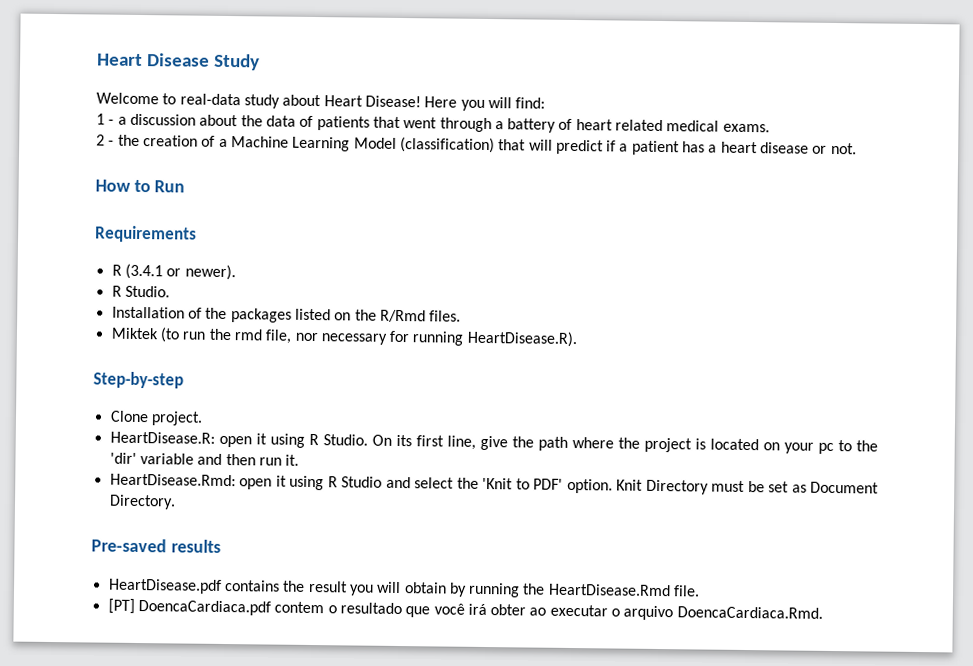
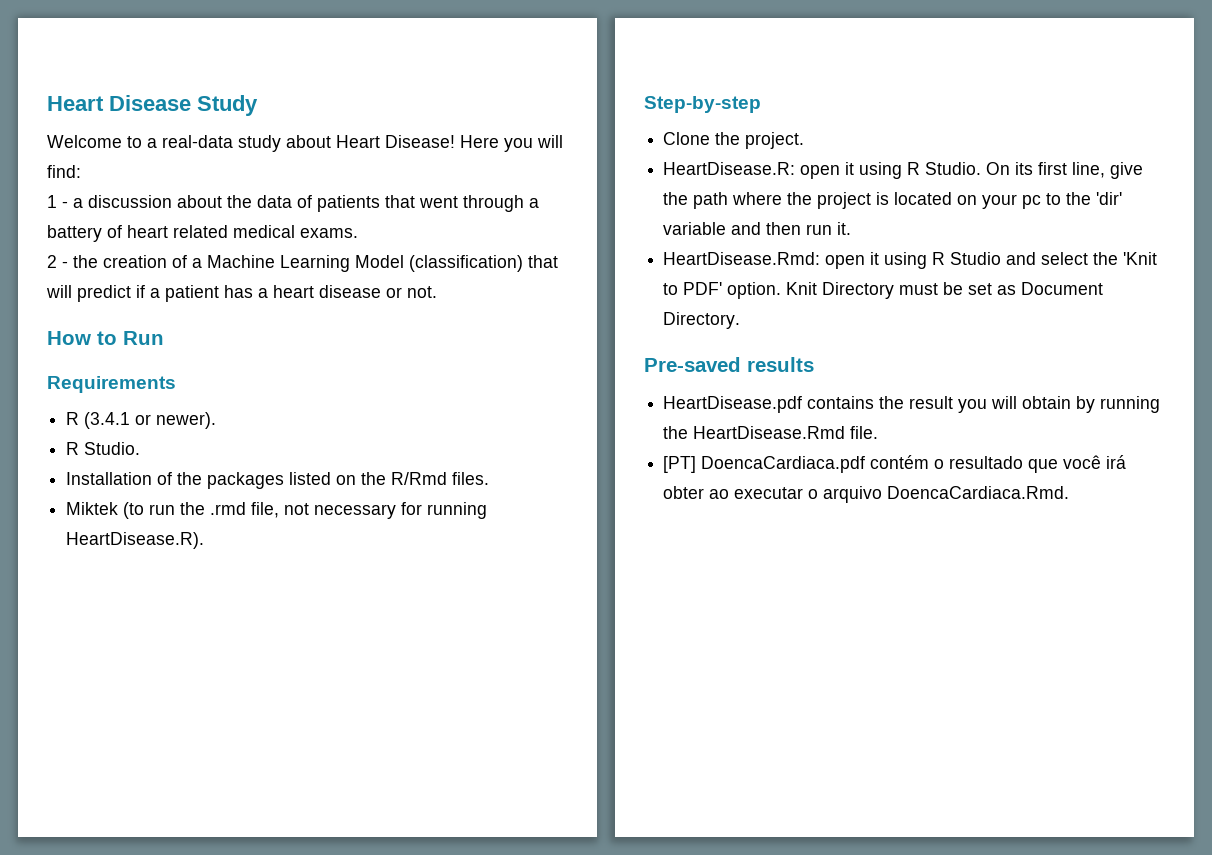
- Welcome to real-data study about Heart Disease!
+ Welcome to a real-data study about Heart Disease!
- Miktek (to run the rmd file, nor necessary for running HeartDisease.R).
+ Miktek (to run the .rmd file, not necessary for running HeartDisease.R).
- Clone project.
+ Clone the project.
- [PT] DoencaCardiaca.pdf contem o resultado que você irá obter ao executar o arquivo DoencaCardiaca.Rmd.
+ [PT] DoencaCardiaca.pdf contém o resultado que você irá obter ao executar o arquivo DoencaCardiaca.Rmd.

